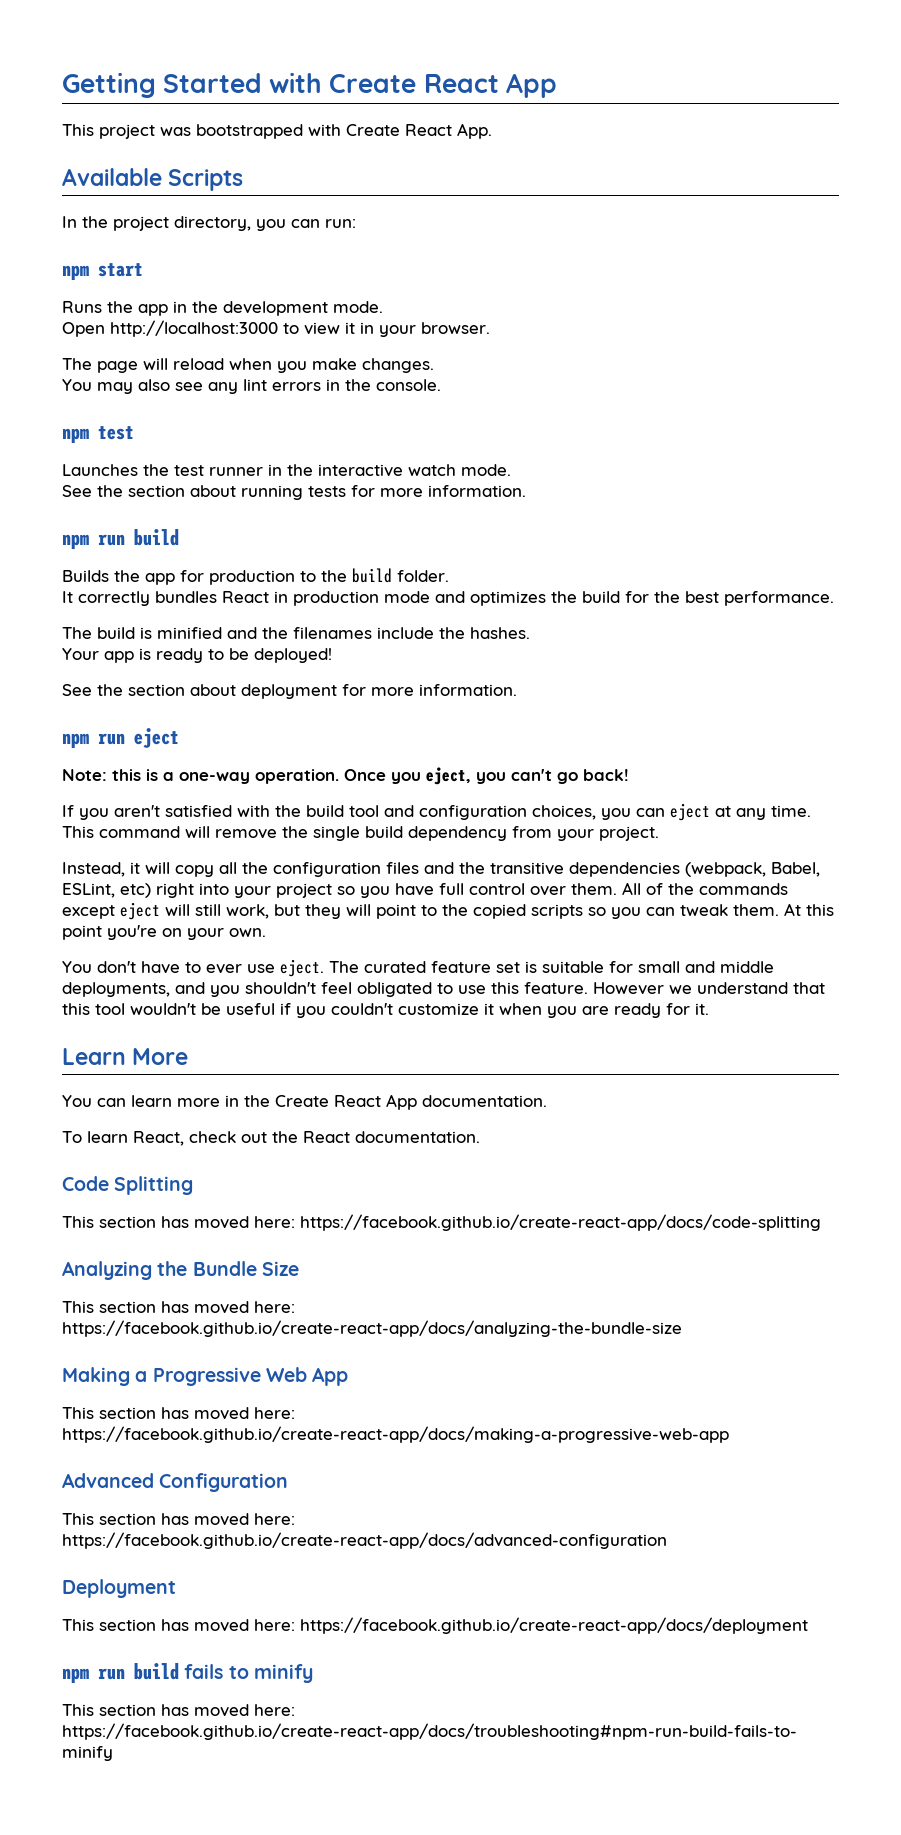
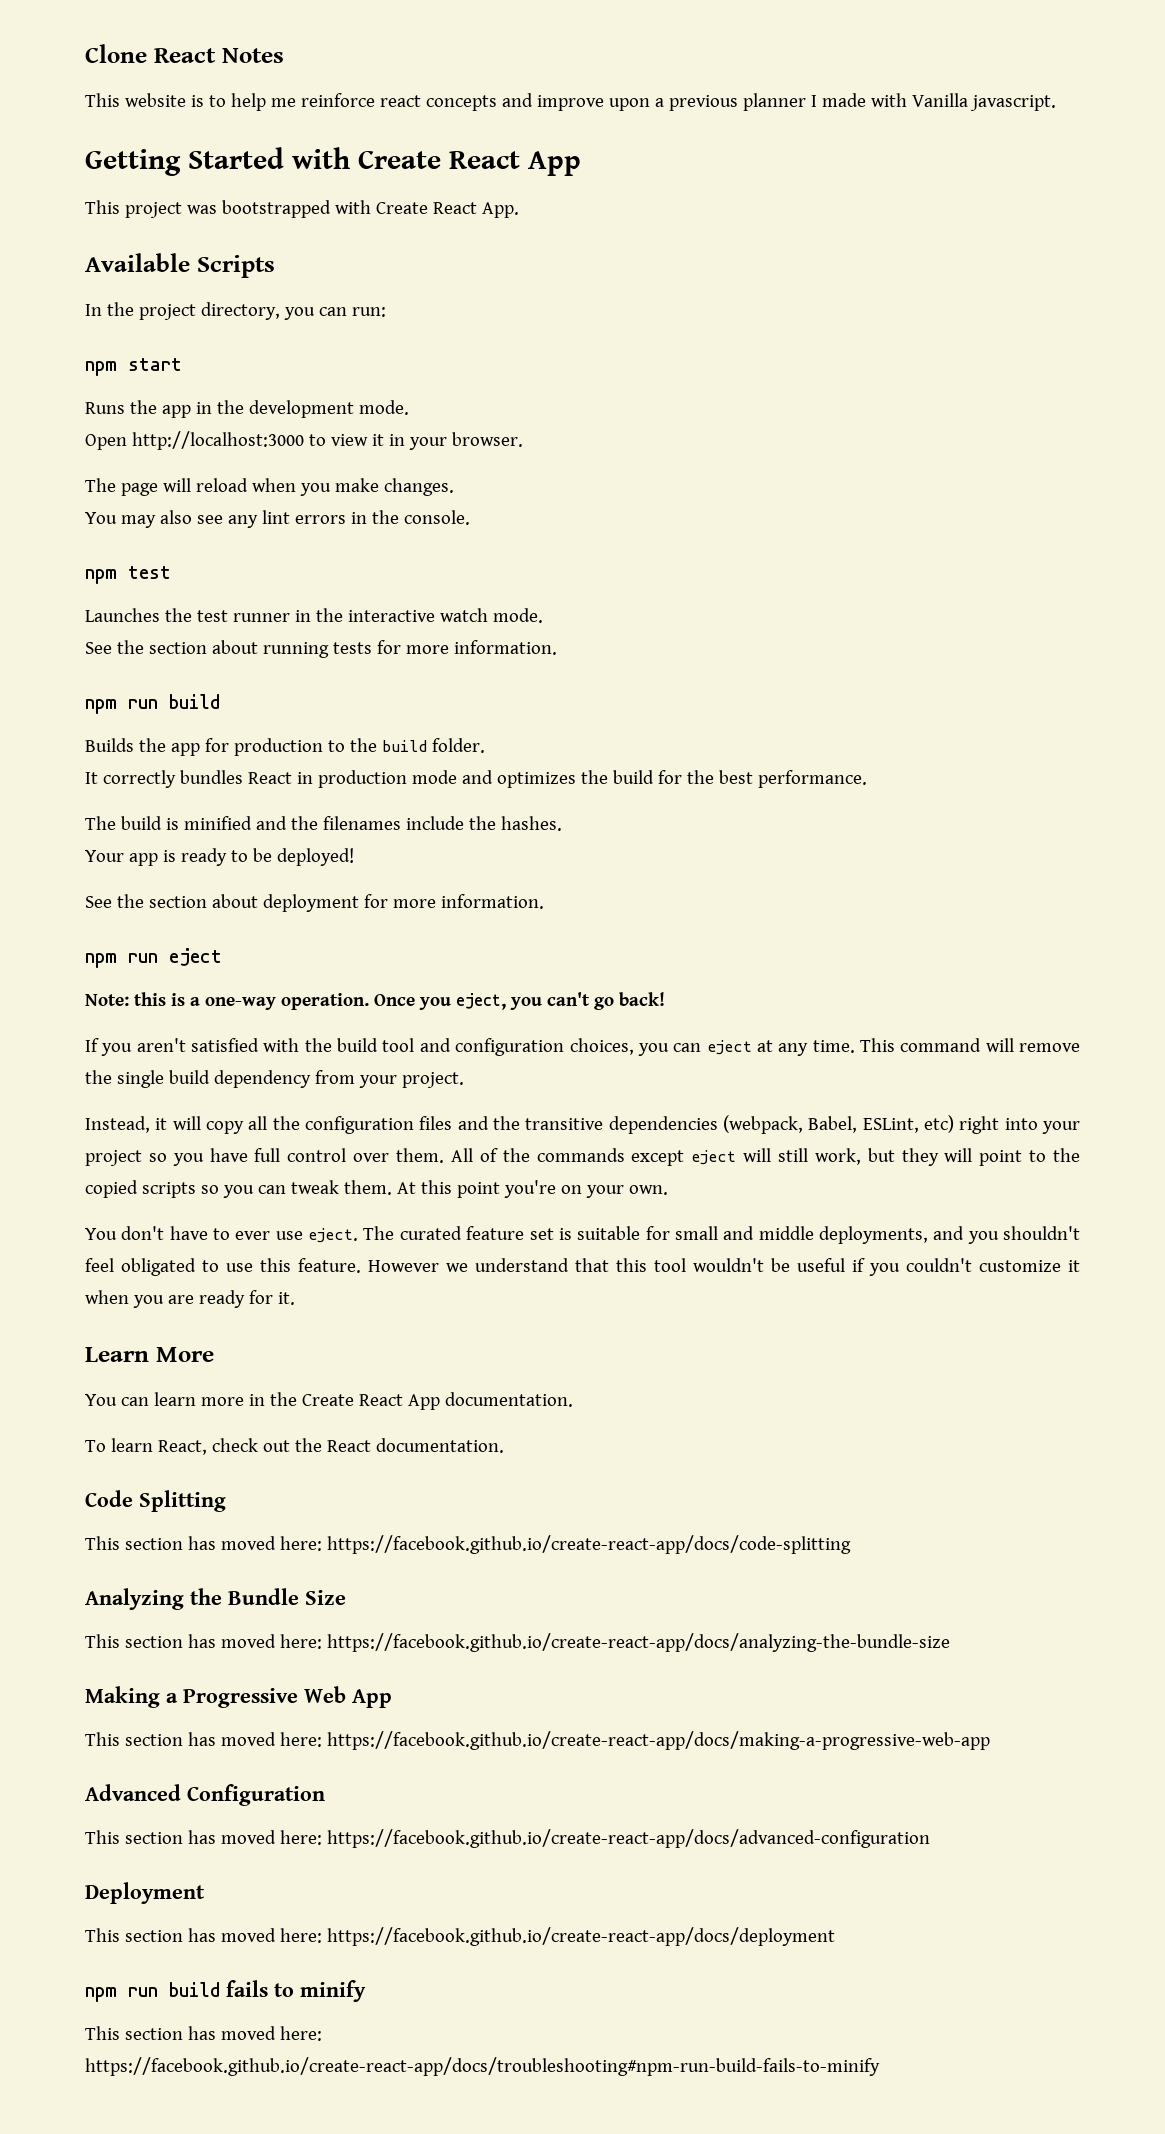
+ Clone React Notes
+ This website is to help me reinforce react concepts and improve upon a previous planner I made with Vanilla javascript.

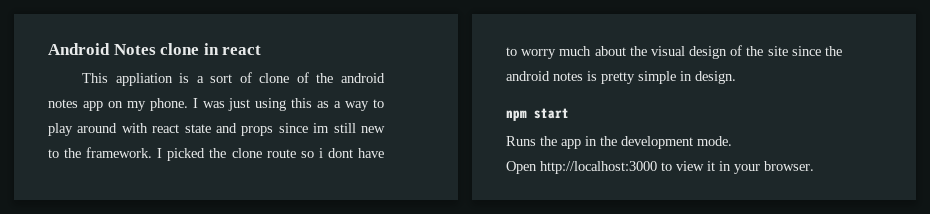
- Clone React Notes
- This website is to help me reinforce react concepts and improve upon a previous planner I made with Vanilla javascript.
- Getting Started with Create React App
- This project was bootstrapped with Create React App.
- Available Scripts
- In the project directory, you can run:
+ Android Notes clone in react
+ This appliation is a sort of clone of the android notes app on my phone. I was just using this as a way to play around with react state and props since im still new to the framework. I picked the clone route so i dont have to worry much about the visual design of the site since the android notes is pretty simple in design.
- The page will reload when you make changes.
- You may also see any lint errors in the console.
- npm test
- Launches the test runner in the interactive watch mode.
- See the section about running tests for more information.
- npm run build
- Builds the app for production to the build folder.
- It correctly bundles React in production mode and optimizes the build for the best performance.
- The build is minified and the filenames include the hashes.
- Your app is ready to be deployed!
- See the section about deployment for more information.
- npm run eject
- Note: this is a one-way operation. Once you eject, you can't go back!
- If you aren't satisfied with the build tool and configuration choices, you can eject at any time. This command will remove the single build dependency from your project.
- Instead, it will copy all the configuration files and the transitive dependencies (webpack, Babel, ESLint, etc) right into your project so you have full control over them. All of the commands except eject will still work, but they will point to the copied scripts so you can tweak them. At this point you're on your own.
- You don't have to ever use eject. The curated feature set is suitable for small and middle deployments, and you shouldn't feel obligated to use this feature. However we understand that this tool wouldn't be useful if you couldn't customize it when you are ready for it.
- Learn More
- You can learn more in the Create React App documentation.
- To learn React, check out the React documentation.
- Code Splitting
- This section has moved here: https://facebook.github.io/create-react-app/docs/code-splitting
- Analyzing the Bundle Size
- This section has moved here: https://facebook.github.io/create-react-app/docs/analyzing-the-bundle-size
- Making a Progressive Web App
- This section has moved here: https://facebook.github.io/create-react-app/docs/making-a-progressive-web-app
- Advanced Configuration
- This section has moved here: https://facebook.github.io/create-react-app/docs/advanced-configuration
- Deployment
- This section has moved here: https://facebook.github.io/create-react-app/docs/deployment
- npm run build fails to minify
- This section has moved here: https://facebook.github.io/create-react-app/docs/troubleshooting#npm-run-build-fails-to-minify

